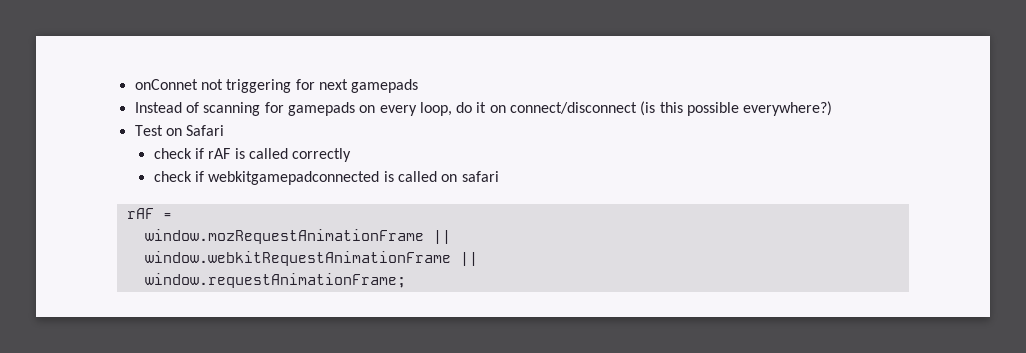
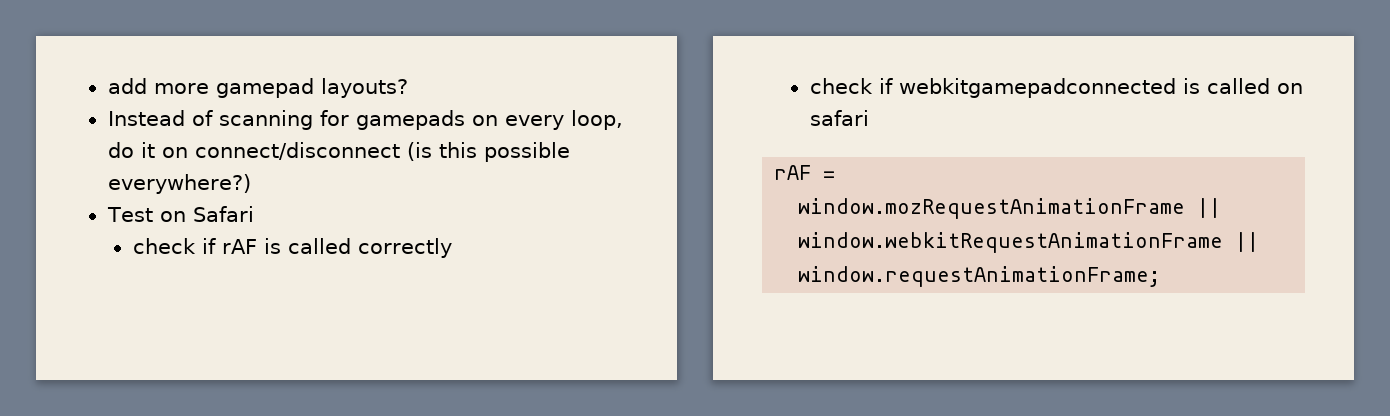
- onConnet not triggering for next gamepads
+ add more gamepad layouts?

